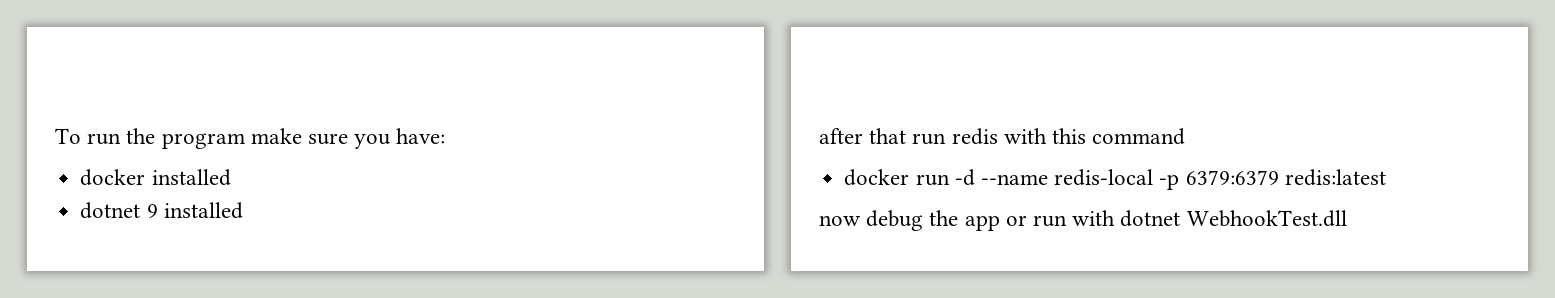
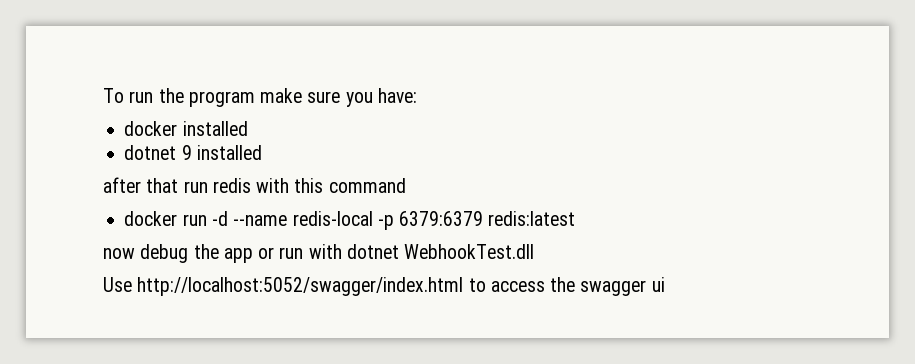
+ Use http://localhost:5052/swagger/index.html to access the swagger ui

